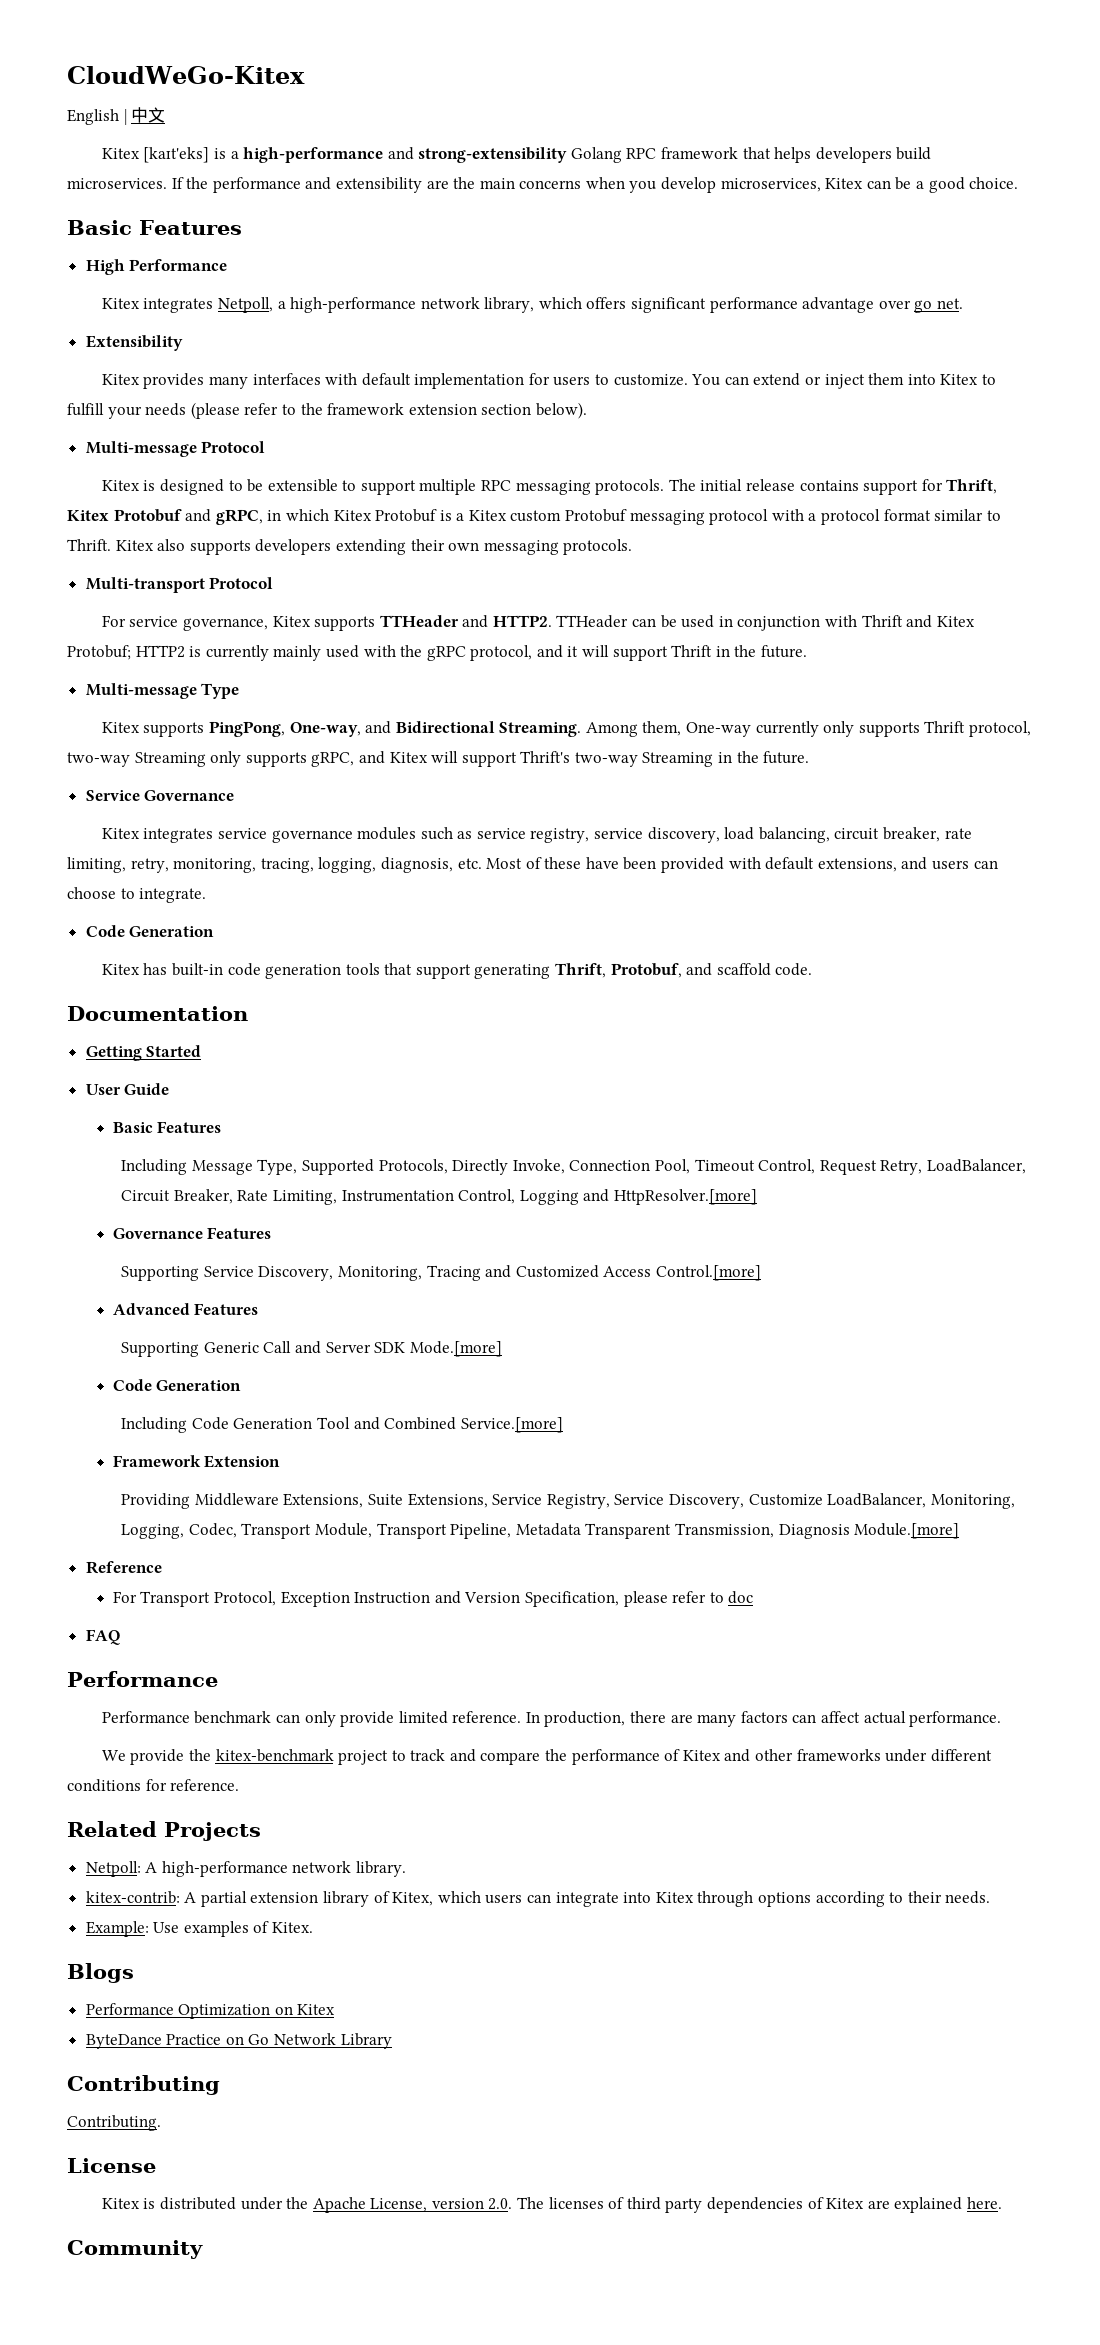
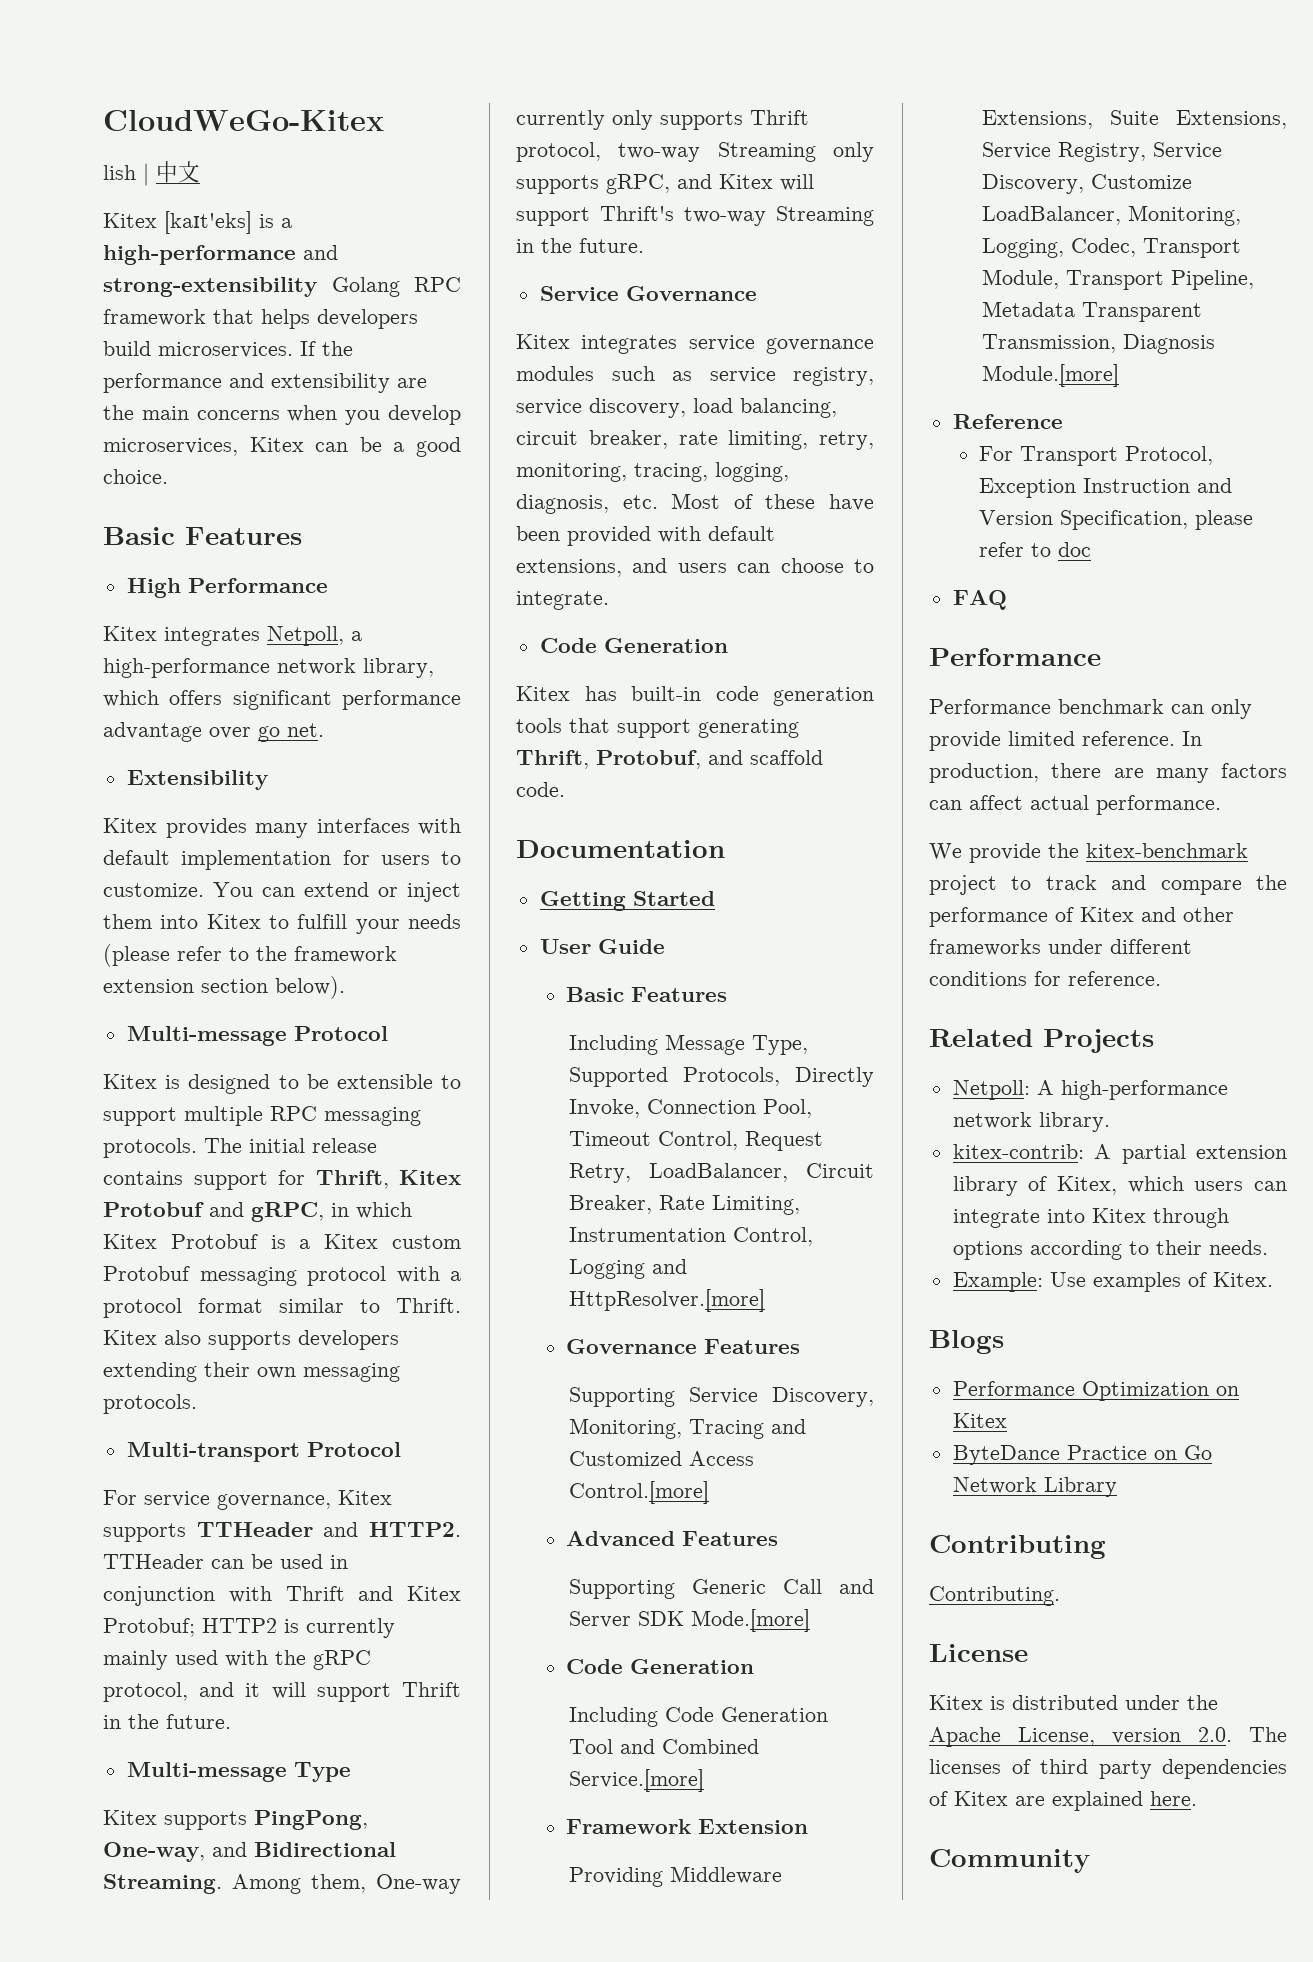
- English | 中文
+ lish | 中文

